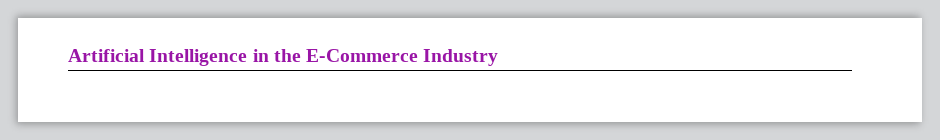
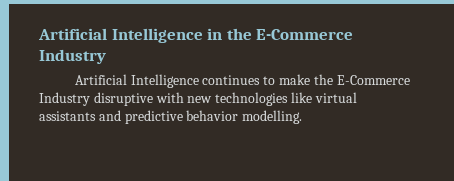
+ Artificial Intelligence continues to make the E-Commerce Industry disruptive with new technologies like virtual assistants and predictive behavior modelling.

